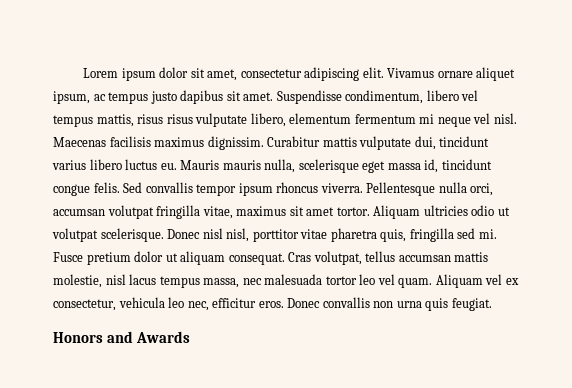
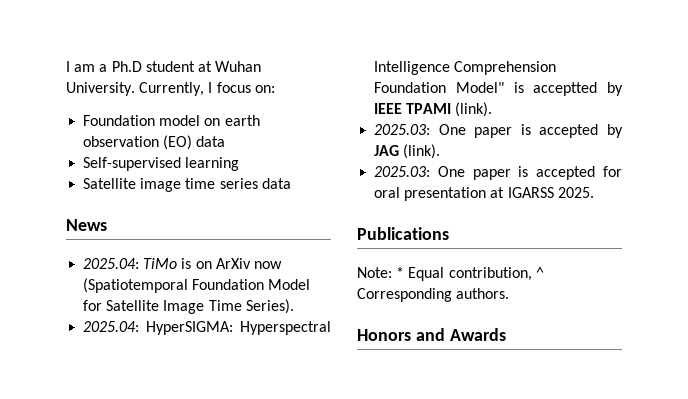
- Lorem ipsum dolor sit amet, consectetur adipiscing elit. Vivamus ornare aliquet ipsum, ac tempus justo dapibus sit amet. Suspendisse condimentum, libero vel tempus mattis, risus risus vulputate libero, elementum fermentum mi neque vel nisl. Maecenas facilisis maximus dignissim. Curabitur mattis vulputate dui, tincidunt varius libero luctus eu. Mauris mauris nulla, scelerisque eget massa id, tincidunt congue felis. Sed convallis tempor ipsum rhoncus viverra. Pellentesque nulla orci, accumsan volutpat fringilla vitae, maximus sit amet tortor. Aliquam ultricies odio ut volutpat scelerisque. Donec nisl nisl, porttitor vitae pharetra quis, fringilla sed mi. Fusce pretium dolor ut aliquam consequat. Cras volutpat, tellus accumsan mattis molestie, nisl lacus tempus massa, nec malesuada tortor leo vel quam. Aliquam vel ex consectetur, vehicula leo nec, efficitur eros. Donec convallis non urna quis feugiat.
+ I am a Ph.D student at Wuhan University. Currently, I focus on:
+ Foundation model on earth observation (EO) data
+ Self-supervised learning
+ Satellite image time series data
+ News
+ 2025.04: TiMo is on ArXiv now (Spatiotemporal Foundation Model for Satellite Image Time Series).
+ 2025.04: HyperSIGMA: Hyperspectral Intelligence Comprehension Foundation Model" is acceptted by IEEE TPAMI (link).
+ 2025.03: One paper is accepted by JAG (link).
+ 2025.03: One paper is accepted for oral presentation at IGARSS 2025.
+ Publications
+ Note: * Equal contribution, ^ Corresponding authors.

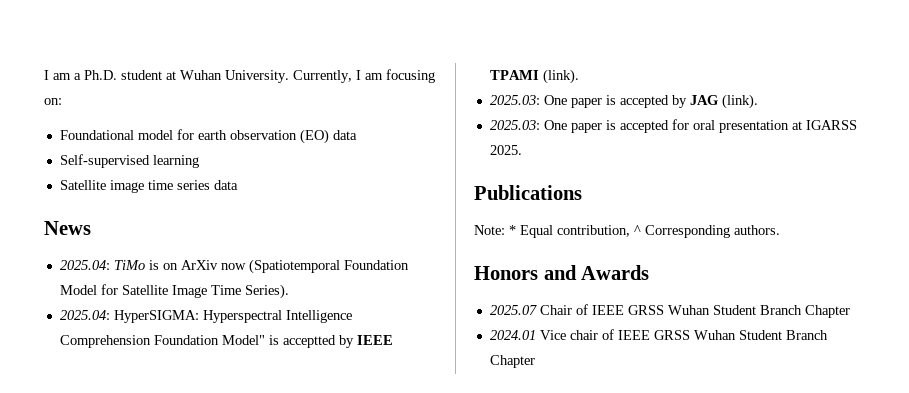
- I am a Ph.D student at Wuhan University.
+ I am a Ph.D. student at Wuhan University.
- Currently, I focus on:
+ Currently, I am focusing on:
- Foundation model on earth observation (EO) data
+ Foundational model for earth observation (EO) data
+ 2025.07 Chair of IEEE GRSS Wuhan Student Branch Chapter
+ 2024.01 Vice chair of IEEE GRSS Wuhan Student Branch Chapter

